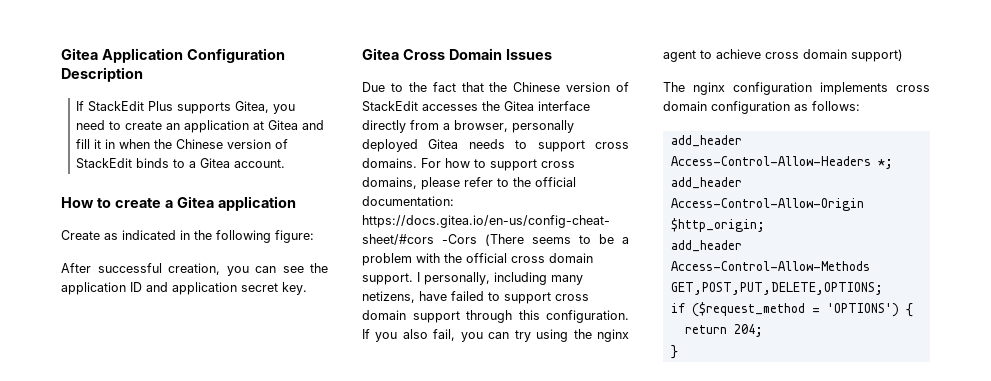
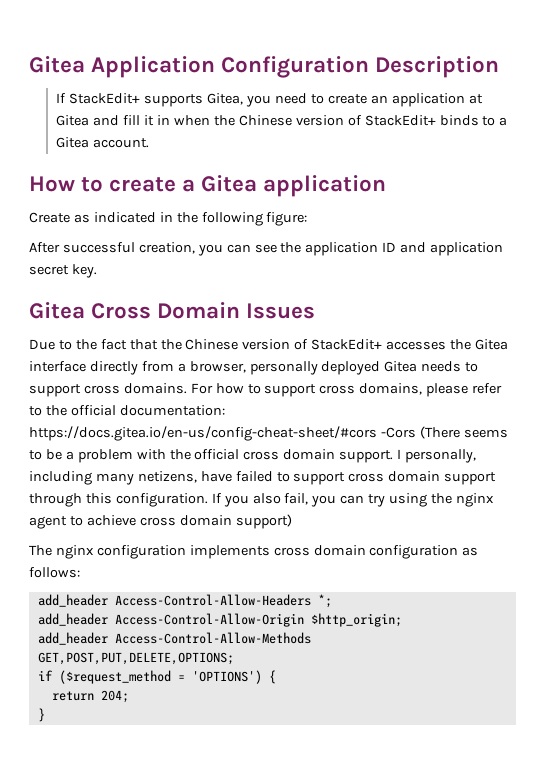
- If StackEdit Plus supports Gitea, you need to create an application at Gitea and fill it in when the Chinese version of StackEdit binds to a Gitea account.
+ If StackEdit+ supports Gitea, you need to create an application at Gitea and fill it in when the Chinese version of StackEdit+ binds to a Gitea account.
- Due to the fact that the Chinese version of StackEdit accesses the Gitea interface directly from a browser, personally deployed Gitea needs to support cross domains.
+ Due to the fact that the Chinese version of StackEdit+ accesses the Gitea interface directly from a browser, personally deployed Gitea needs to support cross domains.

